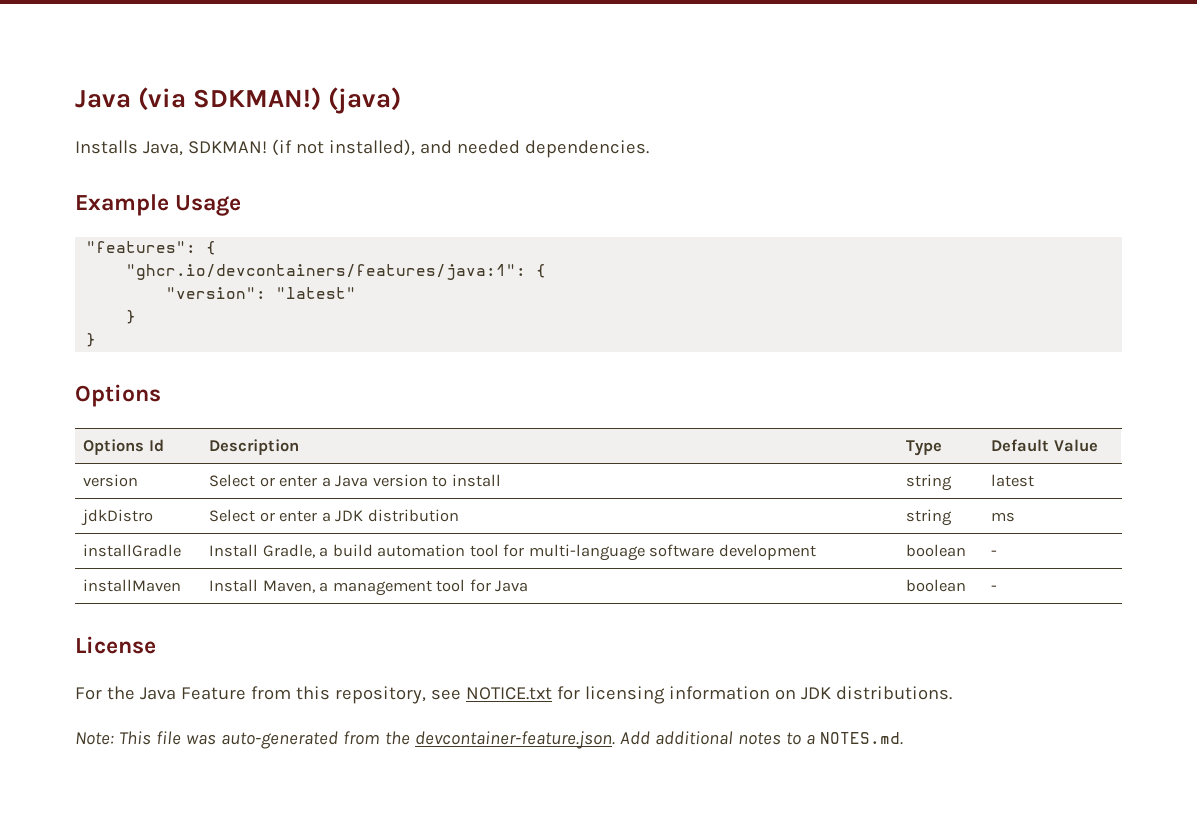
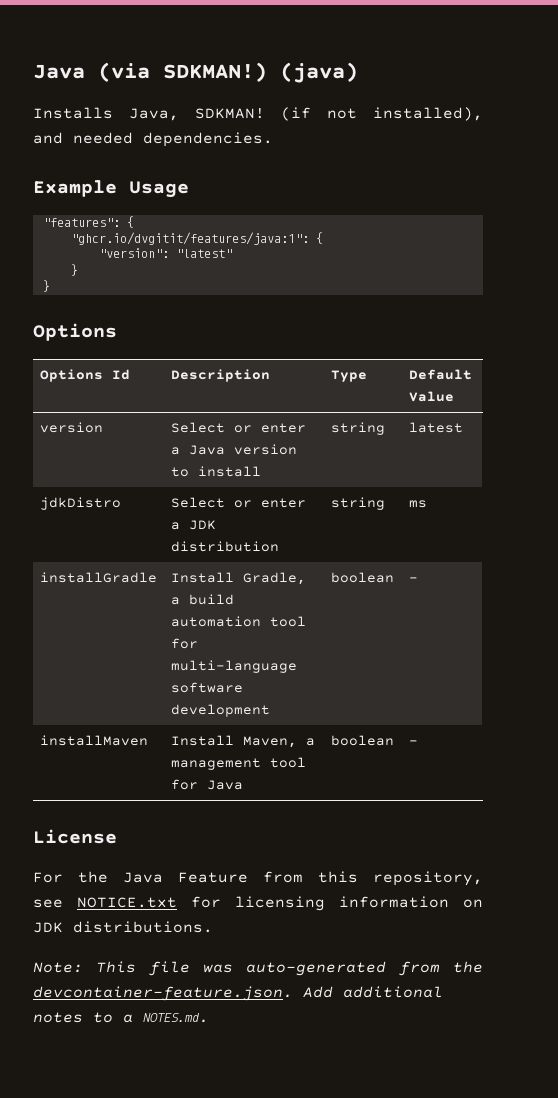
- "ghcr.io/devcontainers/features/java:1": {
+ "ghcr.io/dvgitit/features/java:1": {

